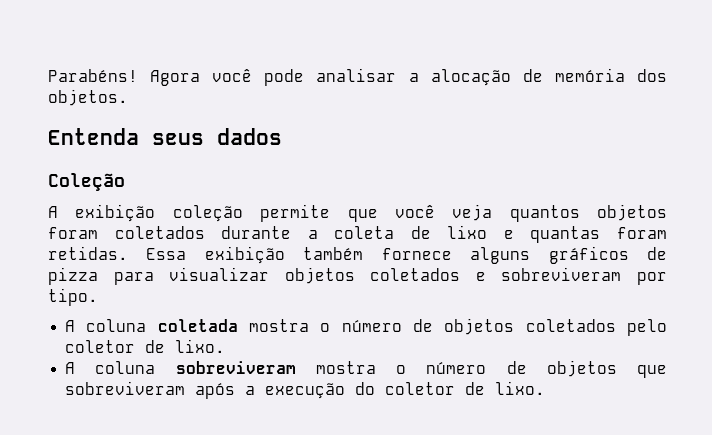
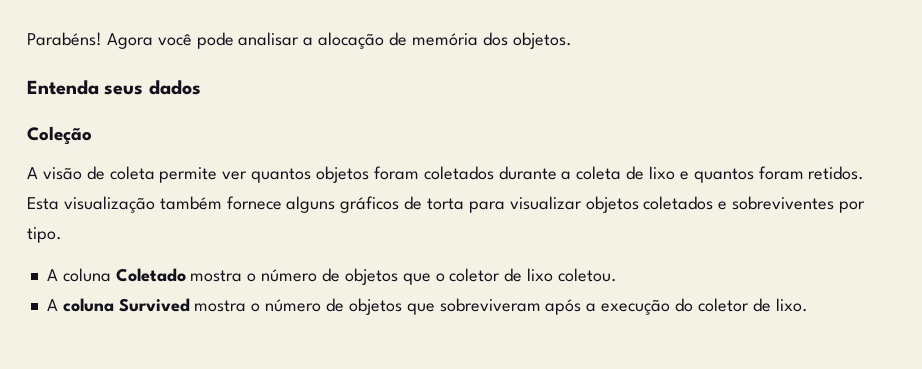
- A exibição coleção permite que você veja quantos objetos foram coletados durante a coleta de lixo e quantas foram retidas. Essa exibição também fornece alguns gráficos de pizza para visualizar objetos coletados e sobreviveram por tipo.
+ A visão de coleta permite ver quantos objetos foram coletados durante a coleta de lixo e quantos foram retidos. Esta visualização também fornece alguns gráficos de torta para visualizar objetos coletados e sobreviventes por tipo.
- A coluna coletada mostra o número de objetos coletados pelo coletor de lixo.
- A coluna sobreviveram mostra o número de objetos que sobreviveram após a execução do coletor de lixo.
+ A coluna Coletado mostra o número de objetos que o coletor de lixo coletou.
+ A coluna Survived mostra o número de objetos que sobreviveram após a execução do coletor de lixo.

